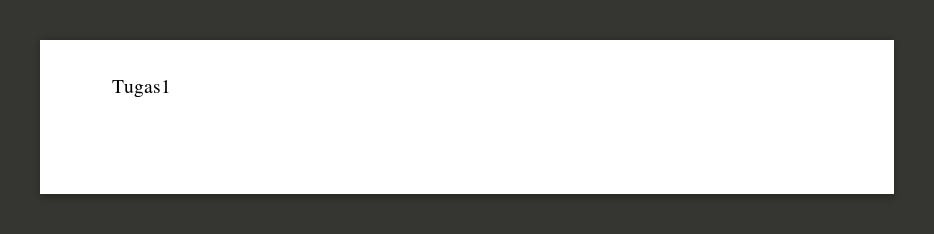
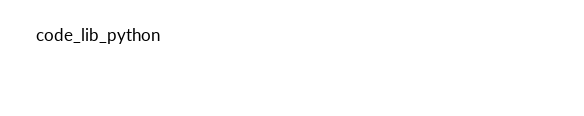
- Tugas1
+ code_lib_python

